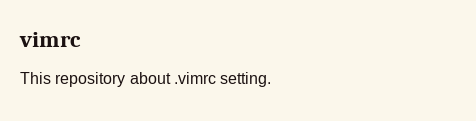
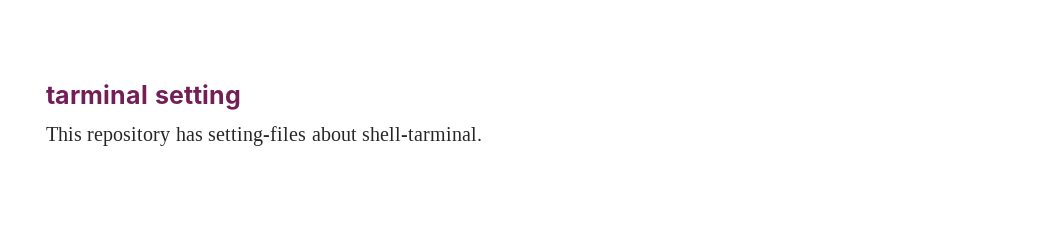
- vimrc
+ tarminal setting
- This repository about .vimrc setting.
+ This repository has setting-files about shell-tarminal.

